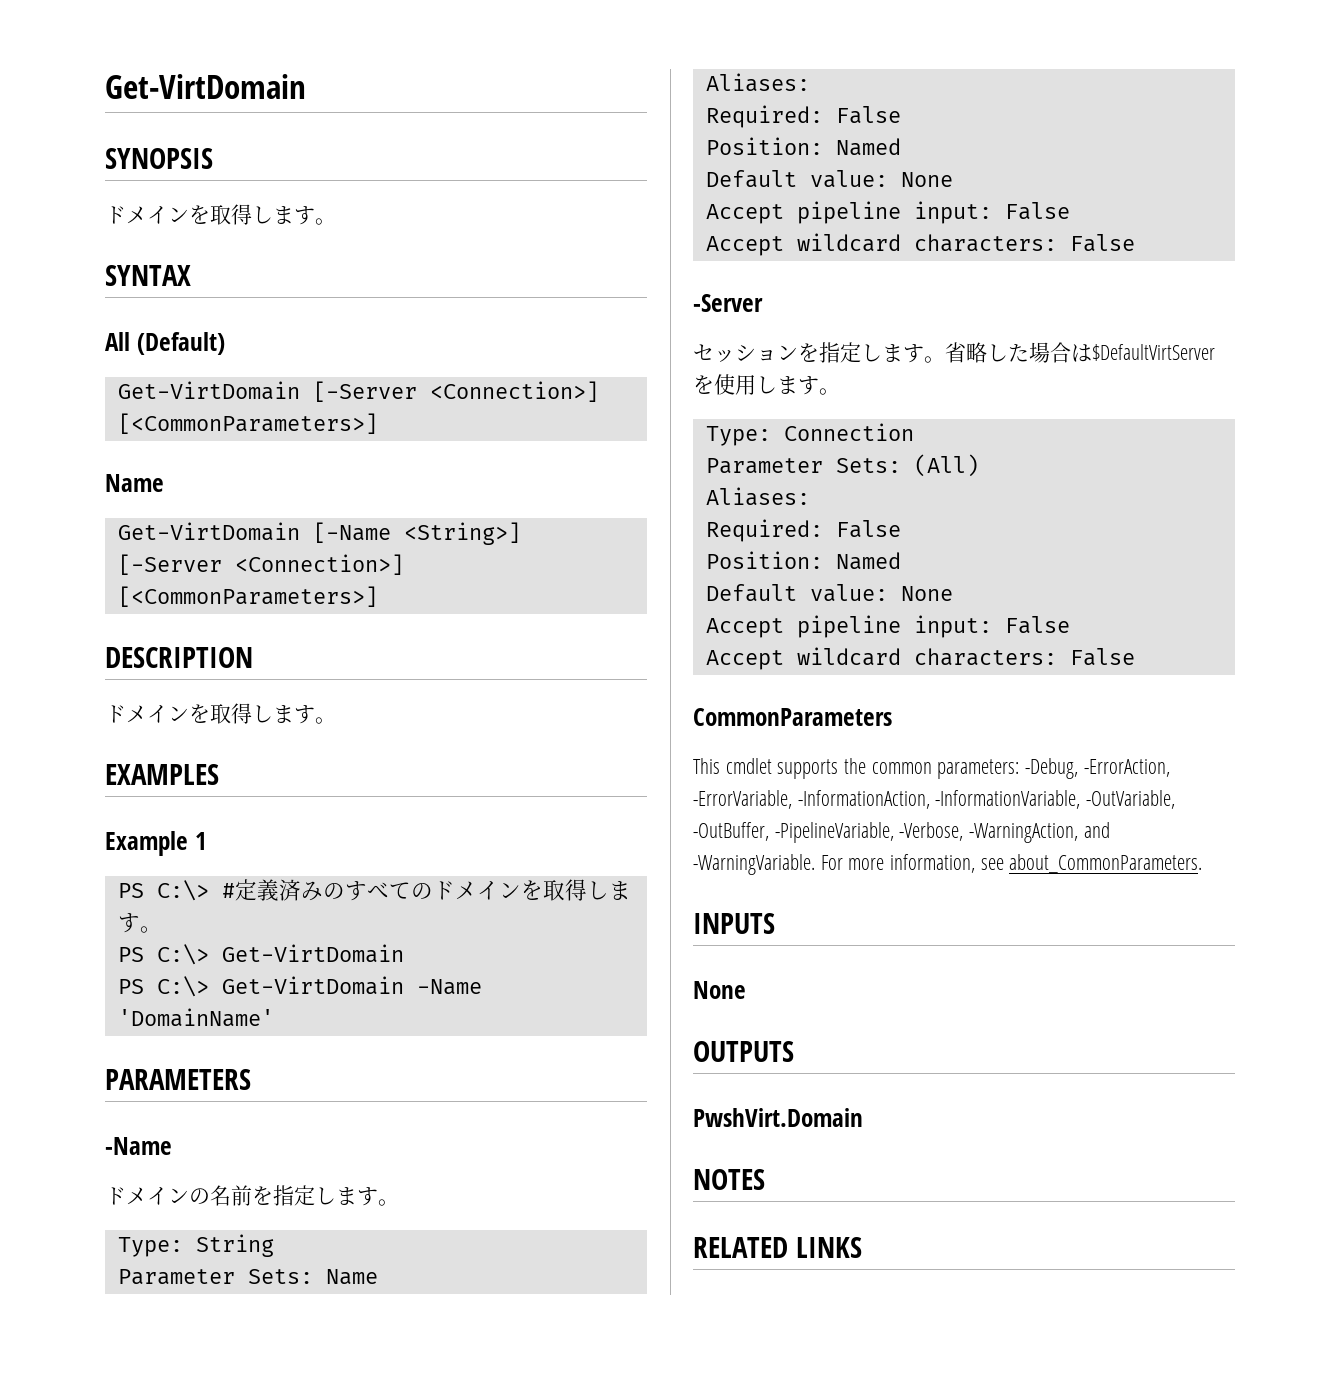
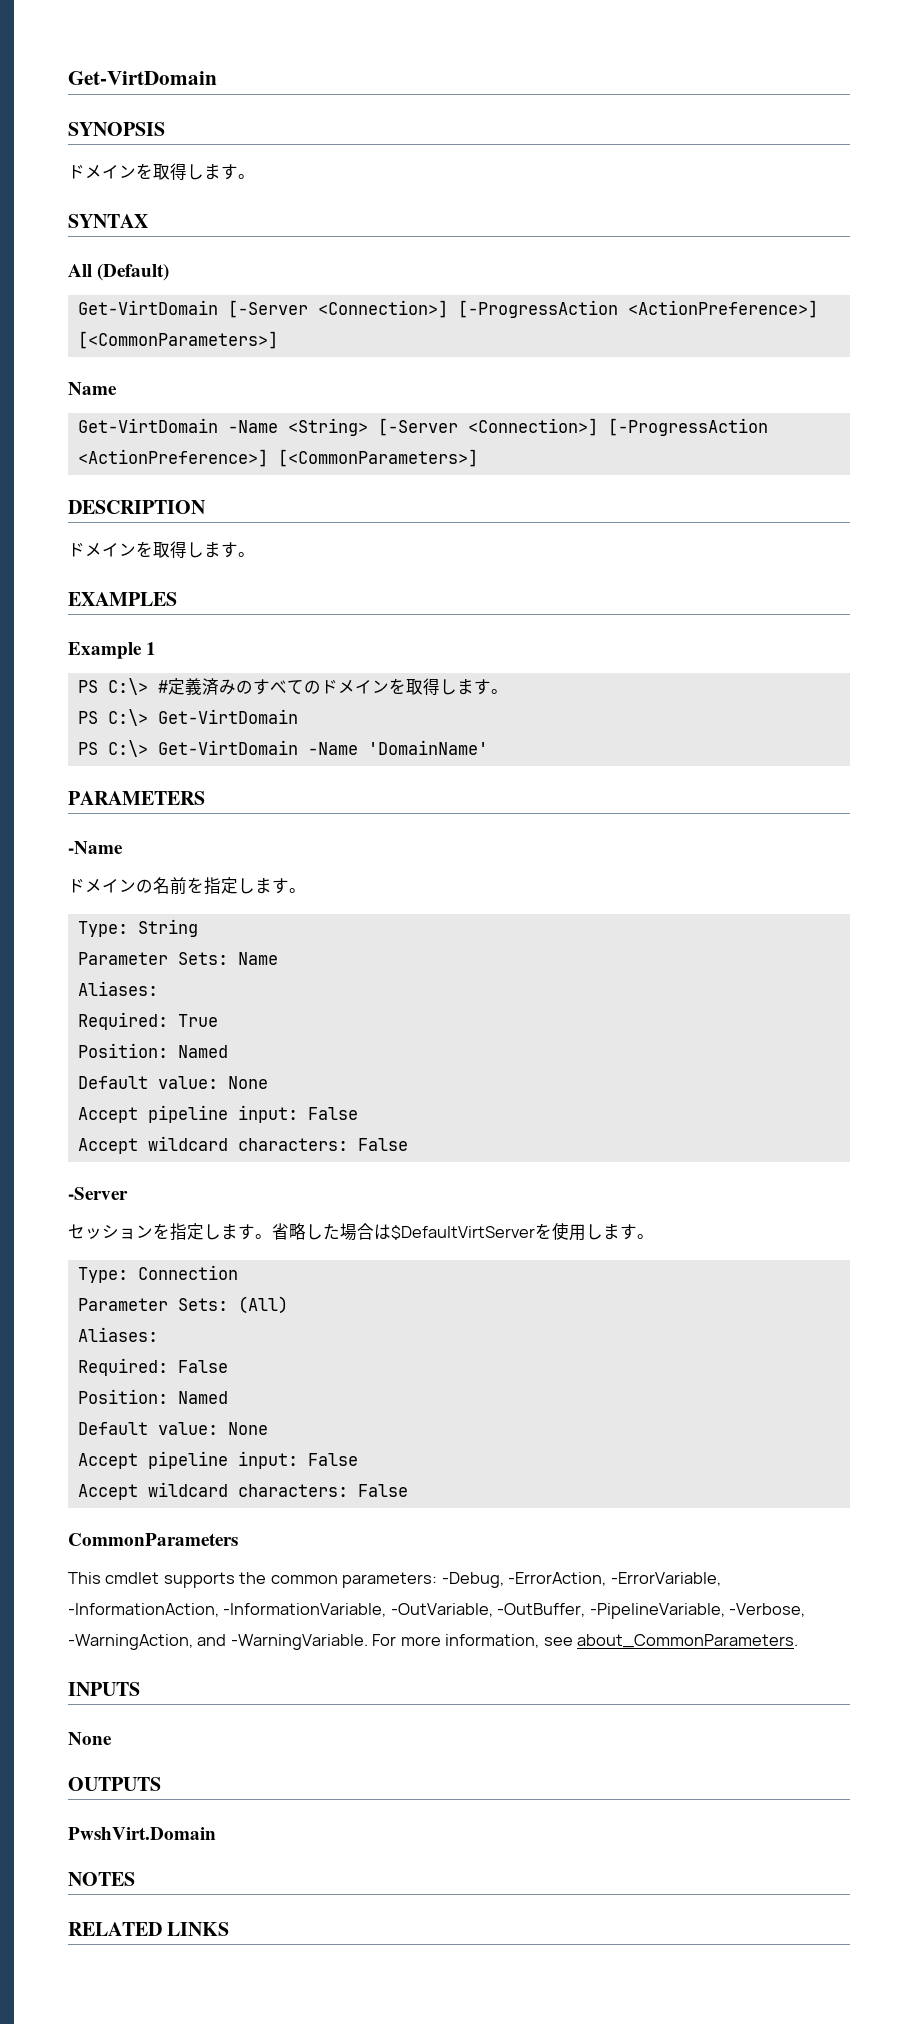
- Get-VirtDomain [-Server <Connection>] [<CommonParameters>]
+ Get-VirtDomain [-Server <Connection>] [-ProgressAction <ActionPreference>] [<CommonParameters>]
- Get-VirtDomain [-Name <String>] [-Server <Connection>] [<CommonParameters>]
+ Get-VirtDomain -Name <String> [-Server <Connection>] [-ProgressAction <ActionPreference>] [<CommonParameters>]
  Parameter Sets: Name
  Aliases:
- Required: False
+ Required: True

